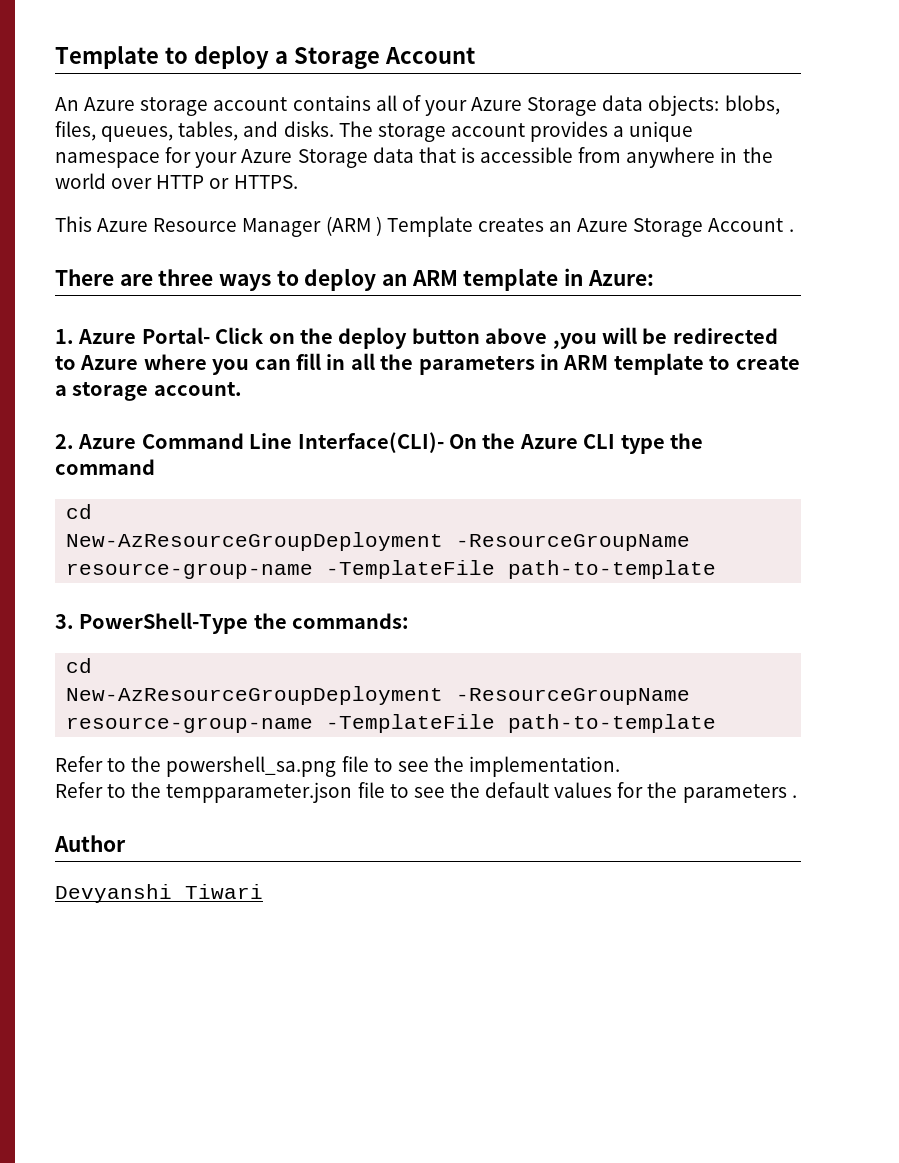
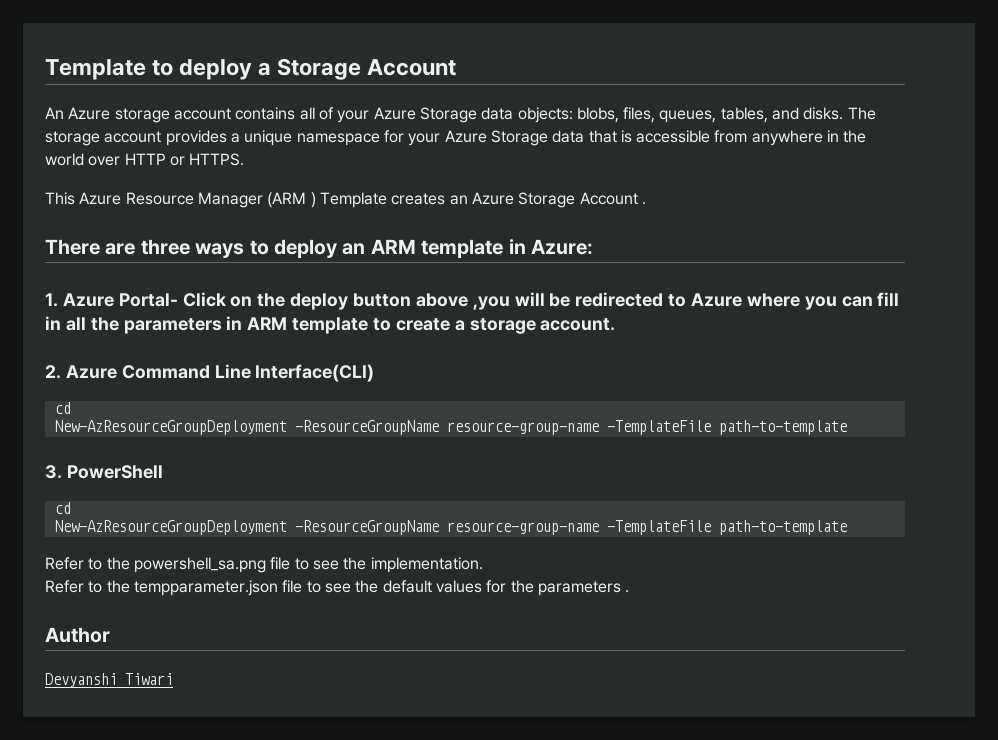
- 2. Azure Command Line Interface(CLI)- On the Azure CLI type the command
+ 2. Azure Command Line Interface(CLI)
- 3. PowerShell-Type the commands:
+ 3. PowerShell

